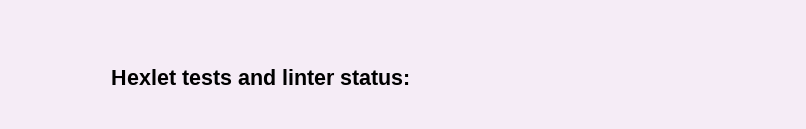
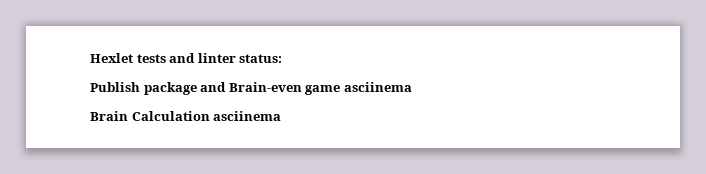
+ Publish package and Brain-even game asciinema
+ Brain Calculation asciinema

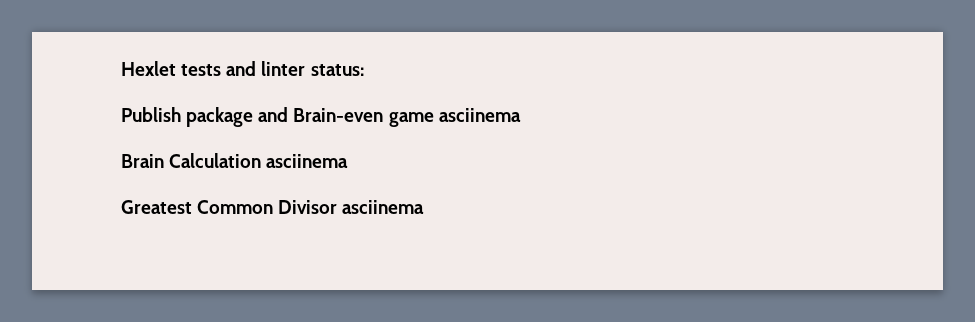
+ Greatest Common Divisor asciinema

